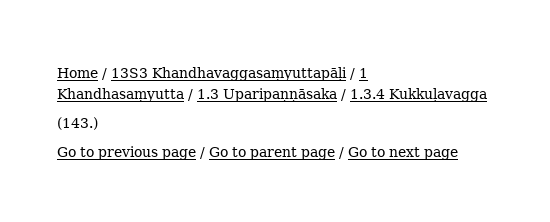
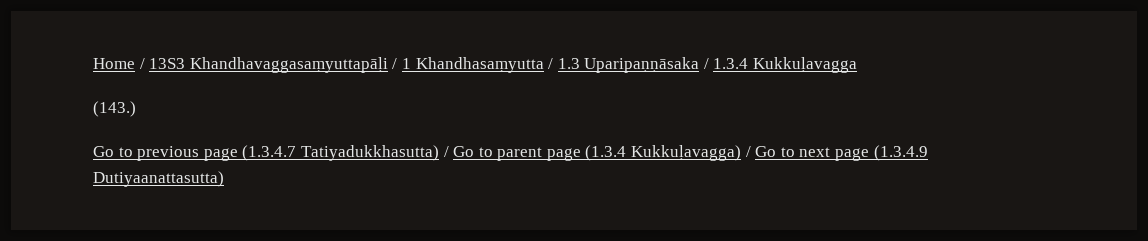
- Go to previous page / Go to parent page / Go to next page
+ Go to previous page (1.3.4.7 Tatiyadukkhasutta) / Go to parent page (1.3.4 Kukkuḷavagga) / Go to next page (1.3.4.9 Dutiyaanattasutta)

